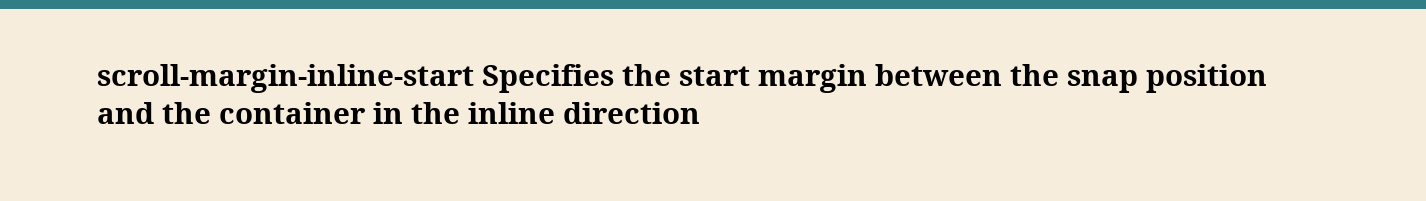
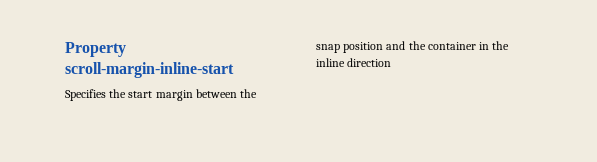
- scroll-margin-inline-start Specifies the start margin between the snap position and the container in the inline direction
+ Property scroll-margin-inline-start
+ Specifies the start margin between the snap position and the container in the inline direction

